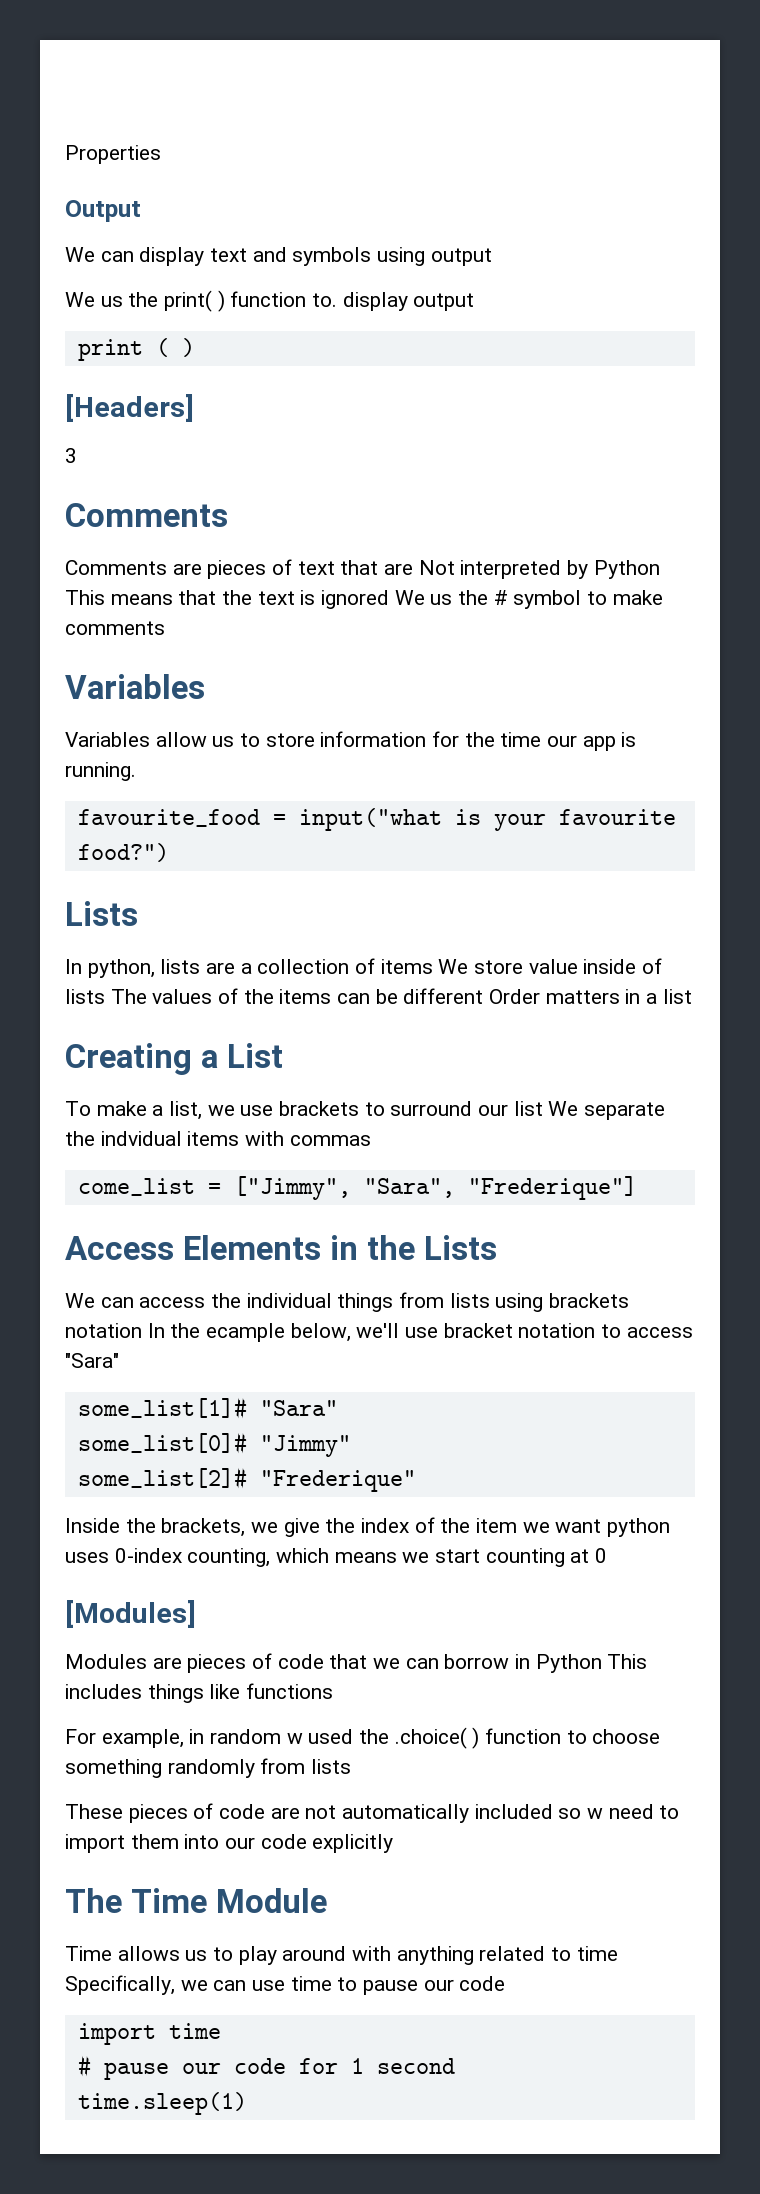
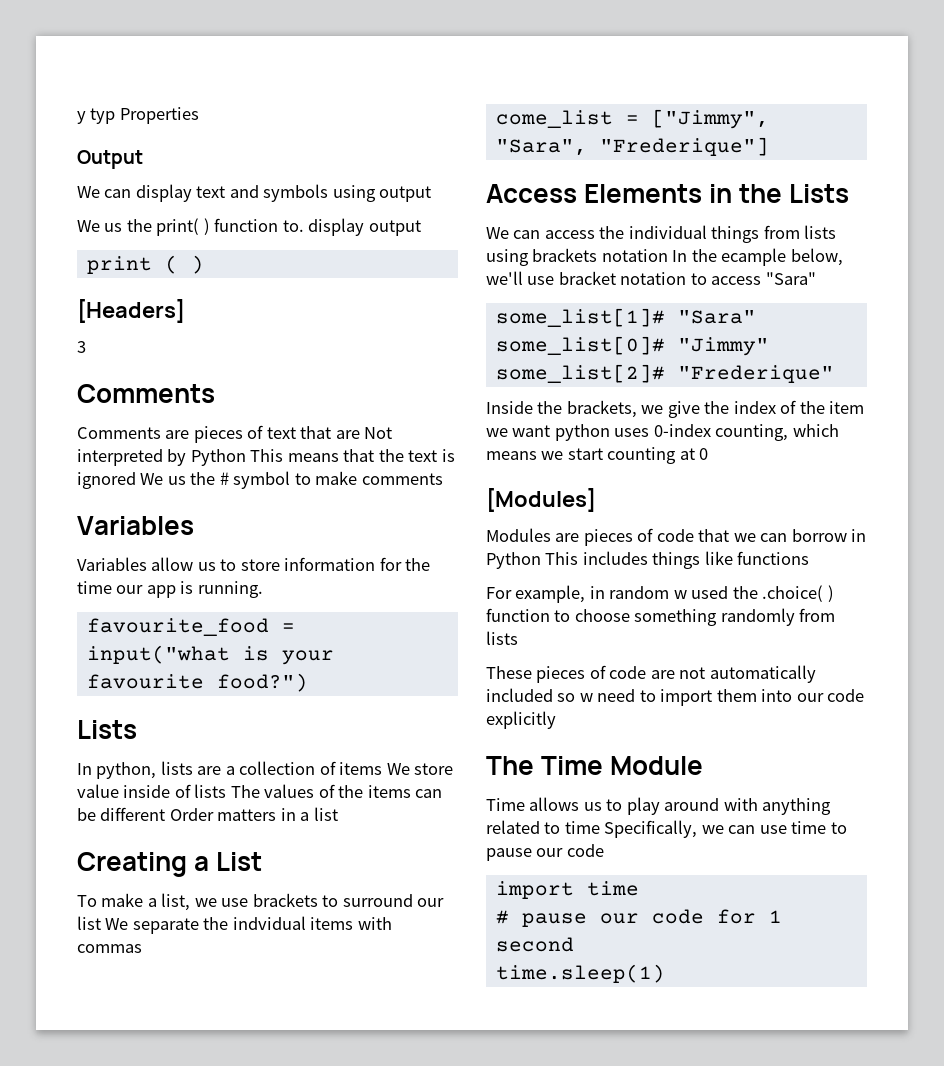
- Properties
+ y typ Properties

